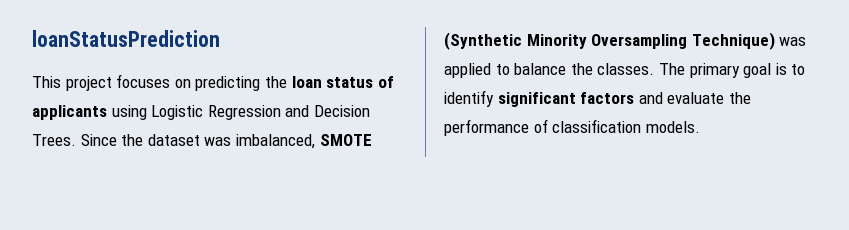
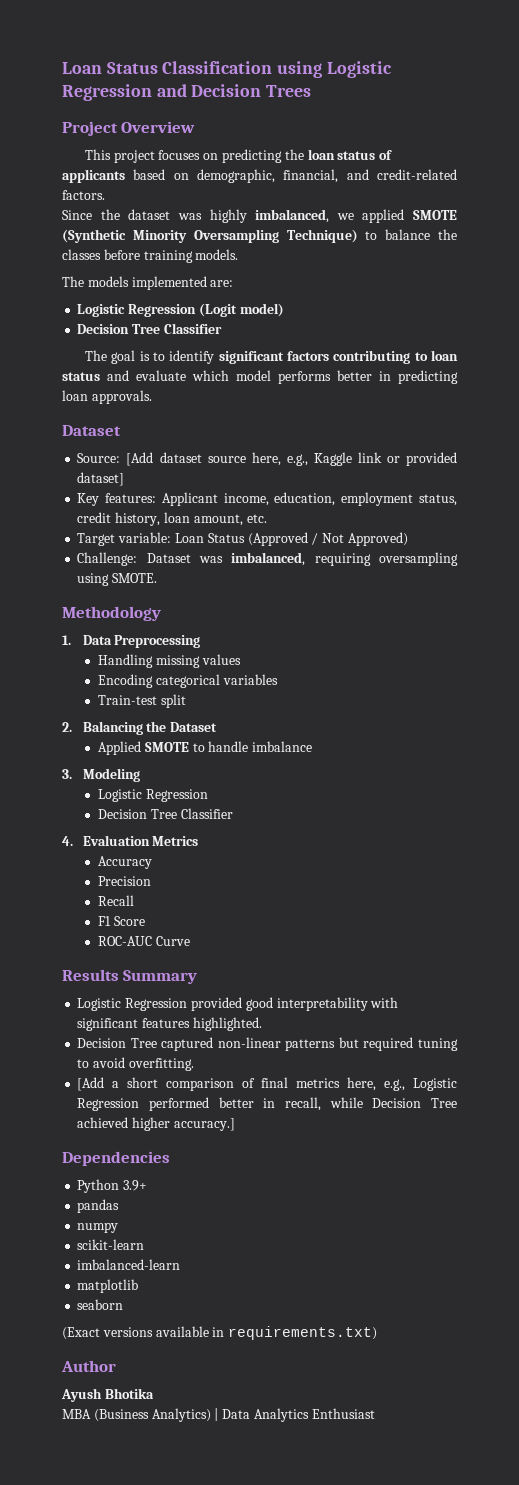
- loanStatusPrediction
+ Loan Status Classification using Logistic Regression and Decision Trees
+ Project Overview
- This project focuses on predicting the loan status of applicants using Logistic Regression and Decision Trees. Since the dataset was imbalanced, SMOTE (Synthetic Minority Oversampling Technique) was applied to balance the classes. The primary goal is to identify significant factors and evaluate the performance of classification models.
+ This project focuses on predicting the loan status of applicants based on demographic, financial, and credit-related factors.
+ Since the dataset was highly imbalanced, we applied SMOTE (Synthetic Minority Oversampling Technique) to balance the classes before training models.
+ The models implemented are:
+ Logistic Regression (Logit model)
+ Decision Tree Classifier
+ The goal is to identify significant factors contributing to loan status and evaluate which model performs better in predicting loan approvals.
+ Dataset
+ Source: [Add dataset source here, e.g., Kaggle link or provided dataset]
+ Key features: Applicant income, education, employment status, credit history, loan amount, etc.
+ Target variable: Loan Status (Approved / Not Approved)
+ Challenge: Dataset was imbalanced, requiring oversampling using SMOTE.
+ Methodology
+ 1. Data Preprocessing
+ Handling missing values
+ Encoding categorical variables
+ Train-test split
+ 2. Balancing the Dataset
+ Applied SMOTE to handle imbalance
+ 3. Modeling
+ Logistic Regression
+ Decision Tree Classifier
+ 4. Evaluation Metrics
+ Accuracy
+ Precision
+ Recall
+ F1 Score
+ ROC-AUC Curve
+ Results Summary
+ Logistic Regression provided good interpretability with significant features highlighted.
+ Decision Tree captured non-linear patterns but required tuning to avoid overfitting.
+ [Add a short comparison of final metrics here, e.g., Logistic Regression performed better in recall, while Decision Tree achieved higher accuracy.]
+ Dependencies
+ Python 3.9+
+ pandas
+ numpy
+ scikit-learn
+ imbalanced-learn
+ matplotlib
+ seaborn
+ (Exact versions available in requirements.txt)
+ Author
+ Ayush Bhotika
+ MBA (Business Analytics) | Data Analytics Enthusiast

